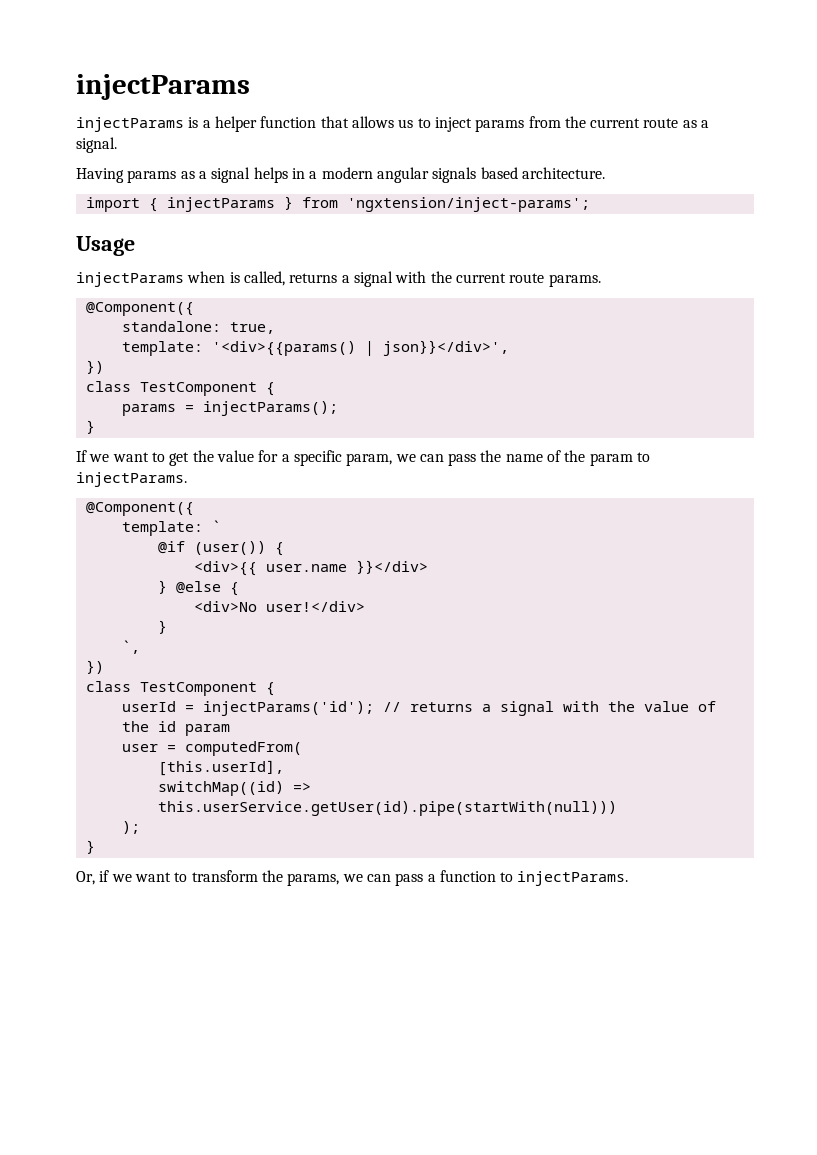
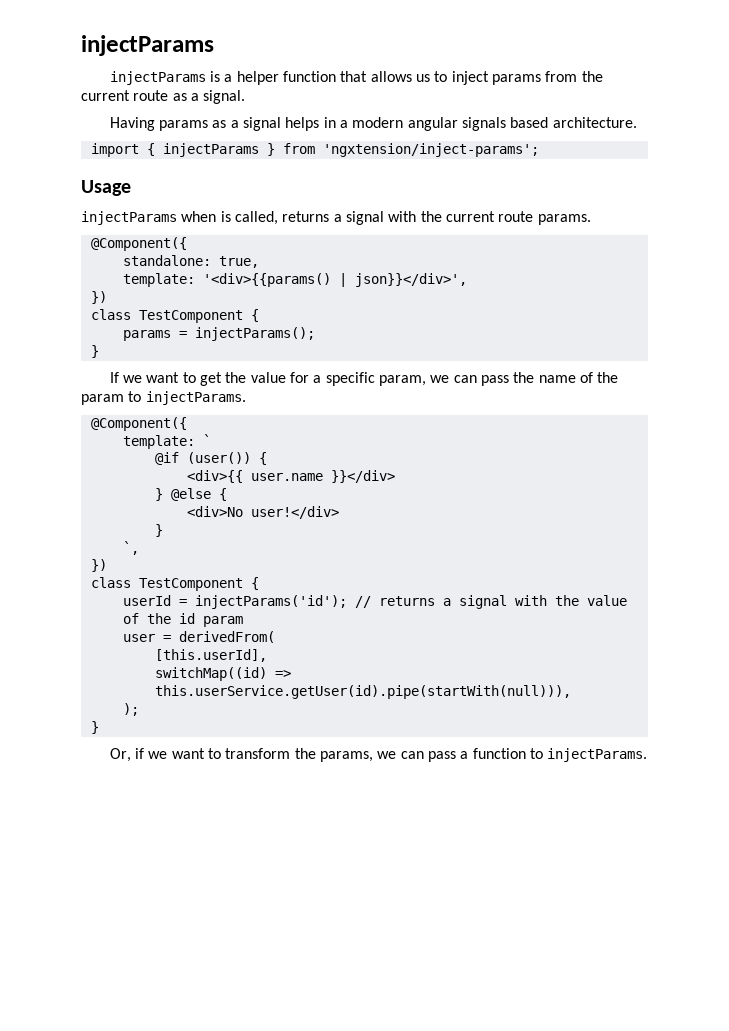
- user = computedFrom(
+ user = derivedFrom(
- switchMap((id) => this.userService.getUser(id).pipe(startWith(null)))
+ switchMap((id) => this.userService.getUser(id).pipe(startWith(null))),

